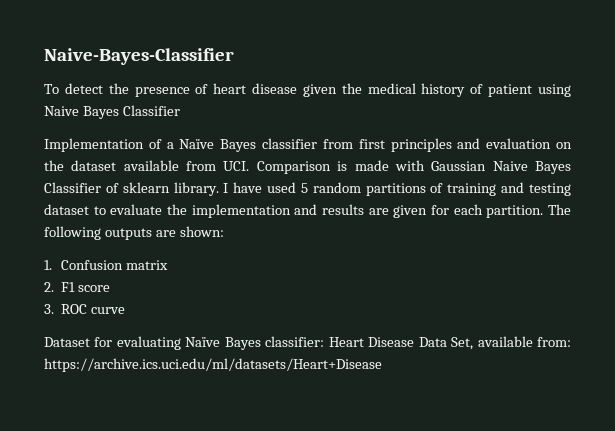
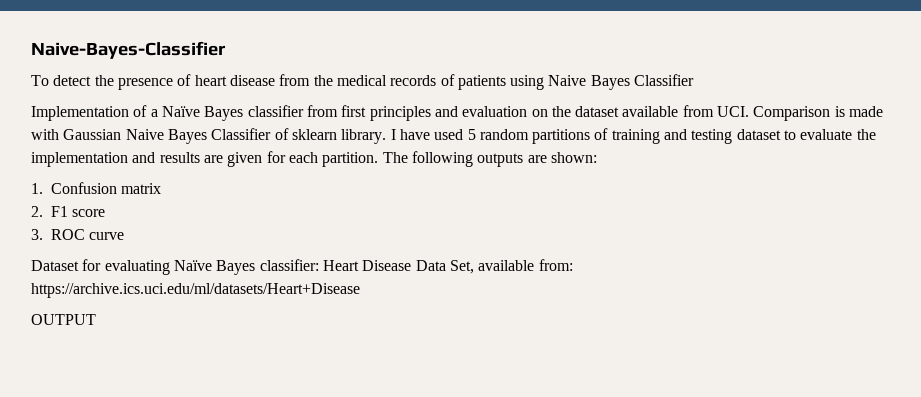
- To detect the presence of heart disease given the medical history of patient using Naive Bayes Classifier
+ To detect the presence of heart disease from the medical records of patients using Naive Bayes Classifier
+ OUTPUT

